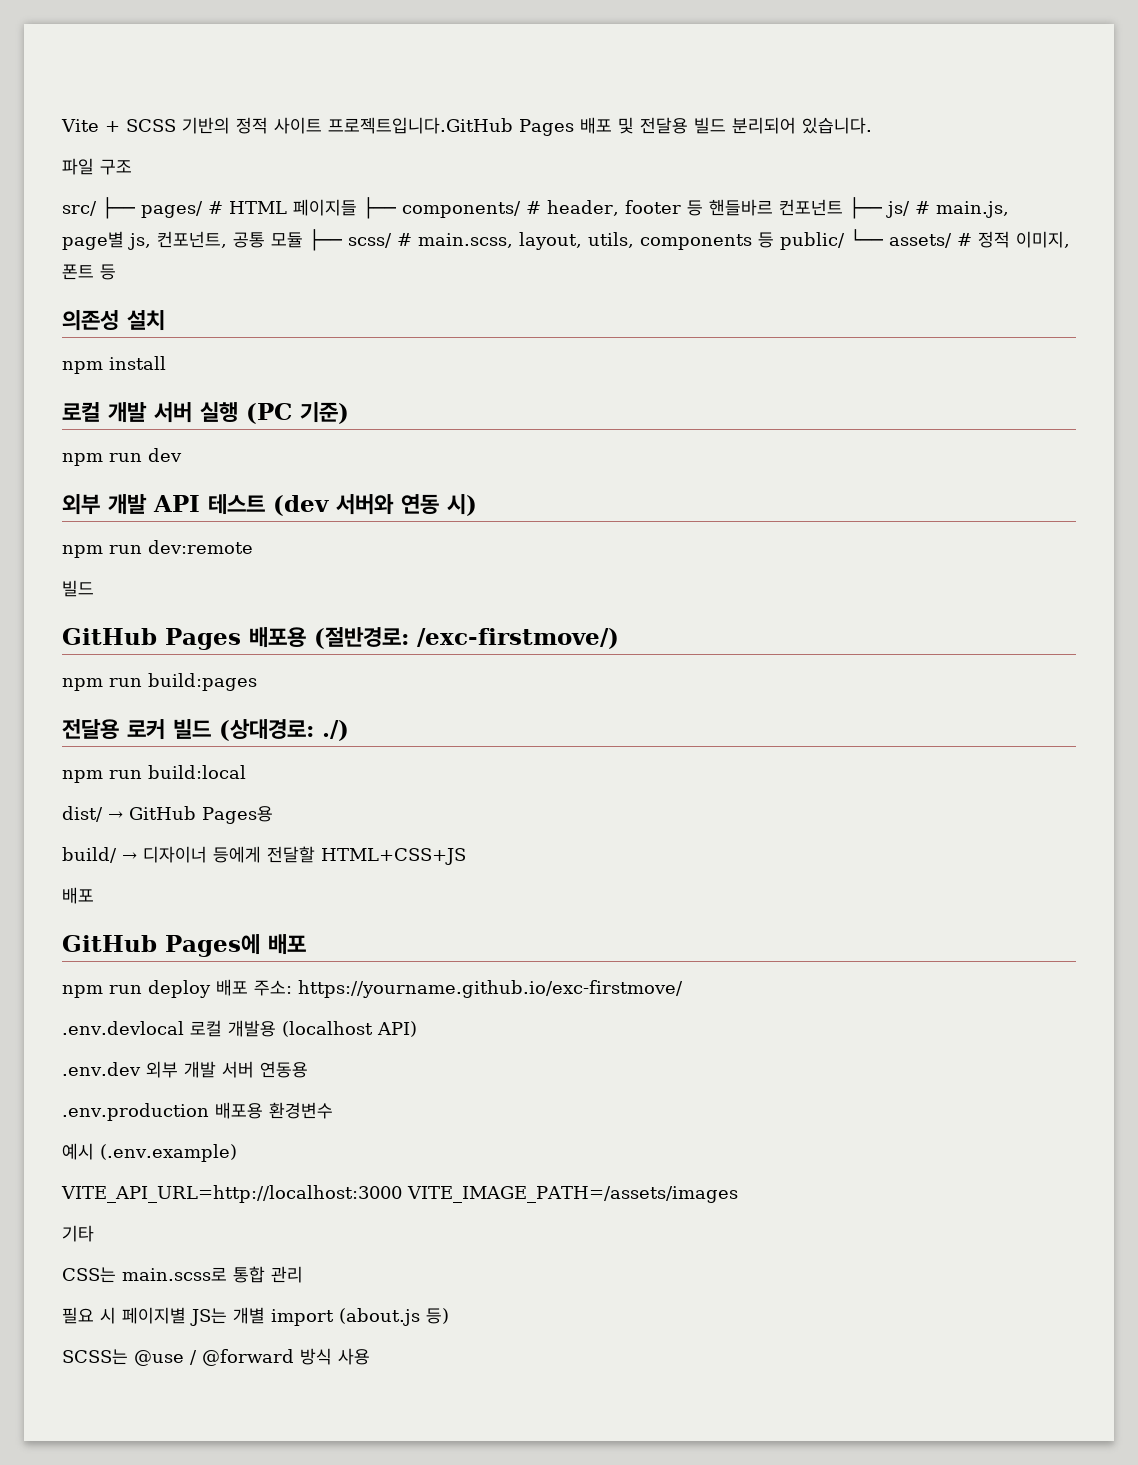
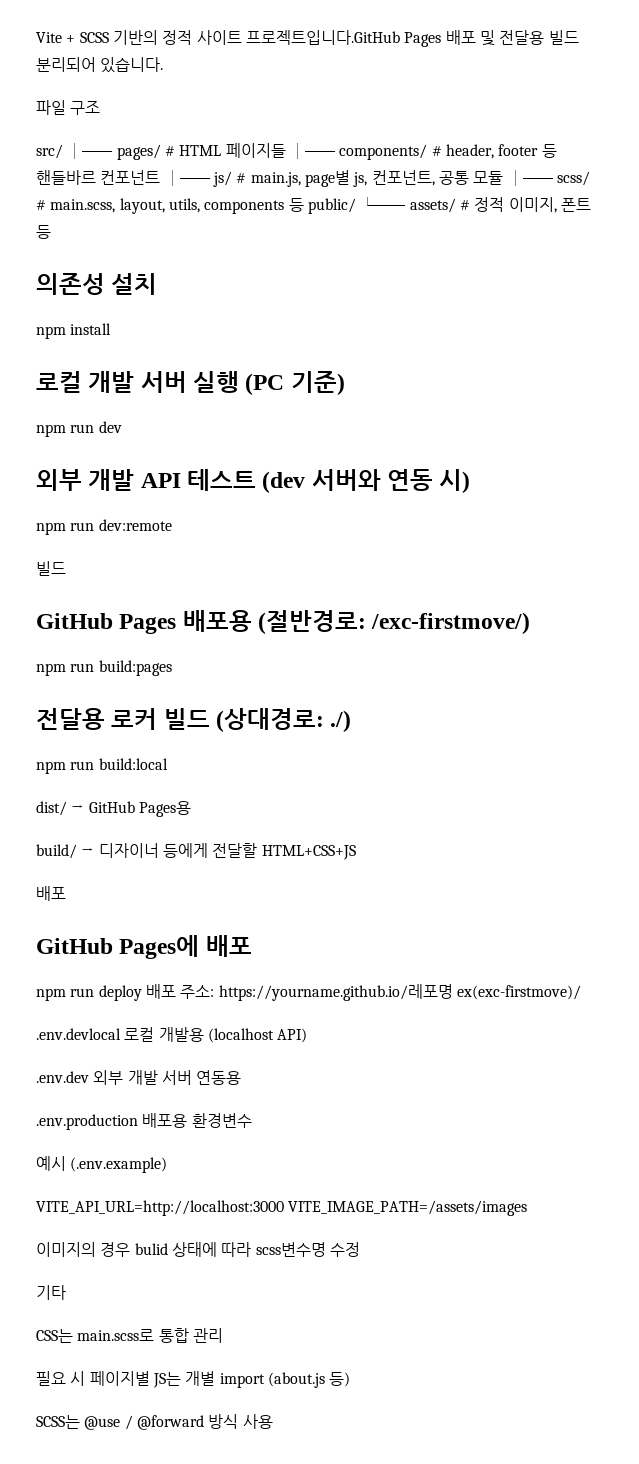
- npm run deploy 배포 주소: https://yourname.github.io/exc-firstmove/
+ npm run deploy 배포 주소: https://yourname.github.io/레포명 ex(exc-firstmove)/
+ 이미지의 경우 bulid 상태에 따라 scss변수명 수정

